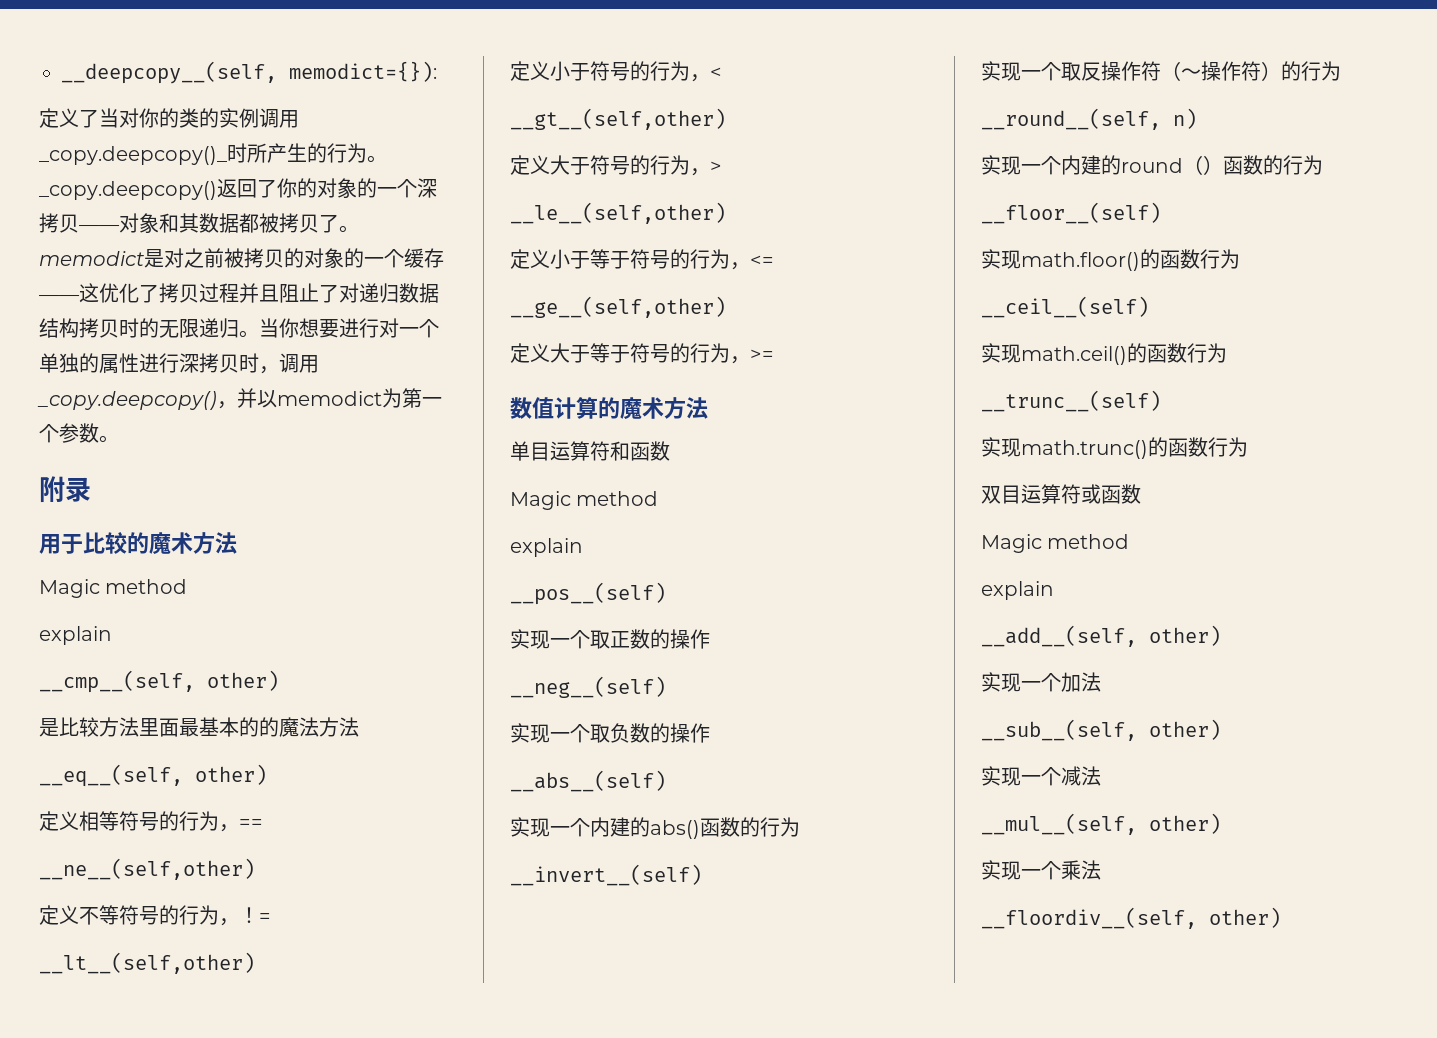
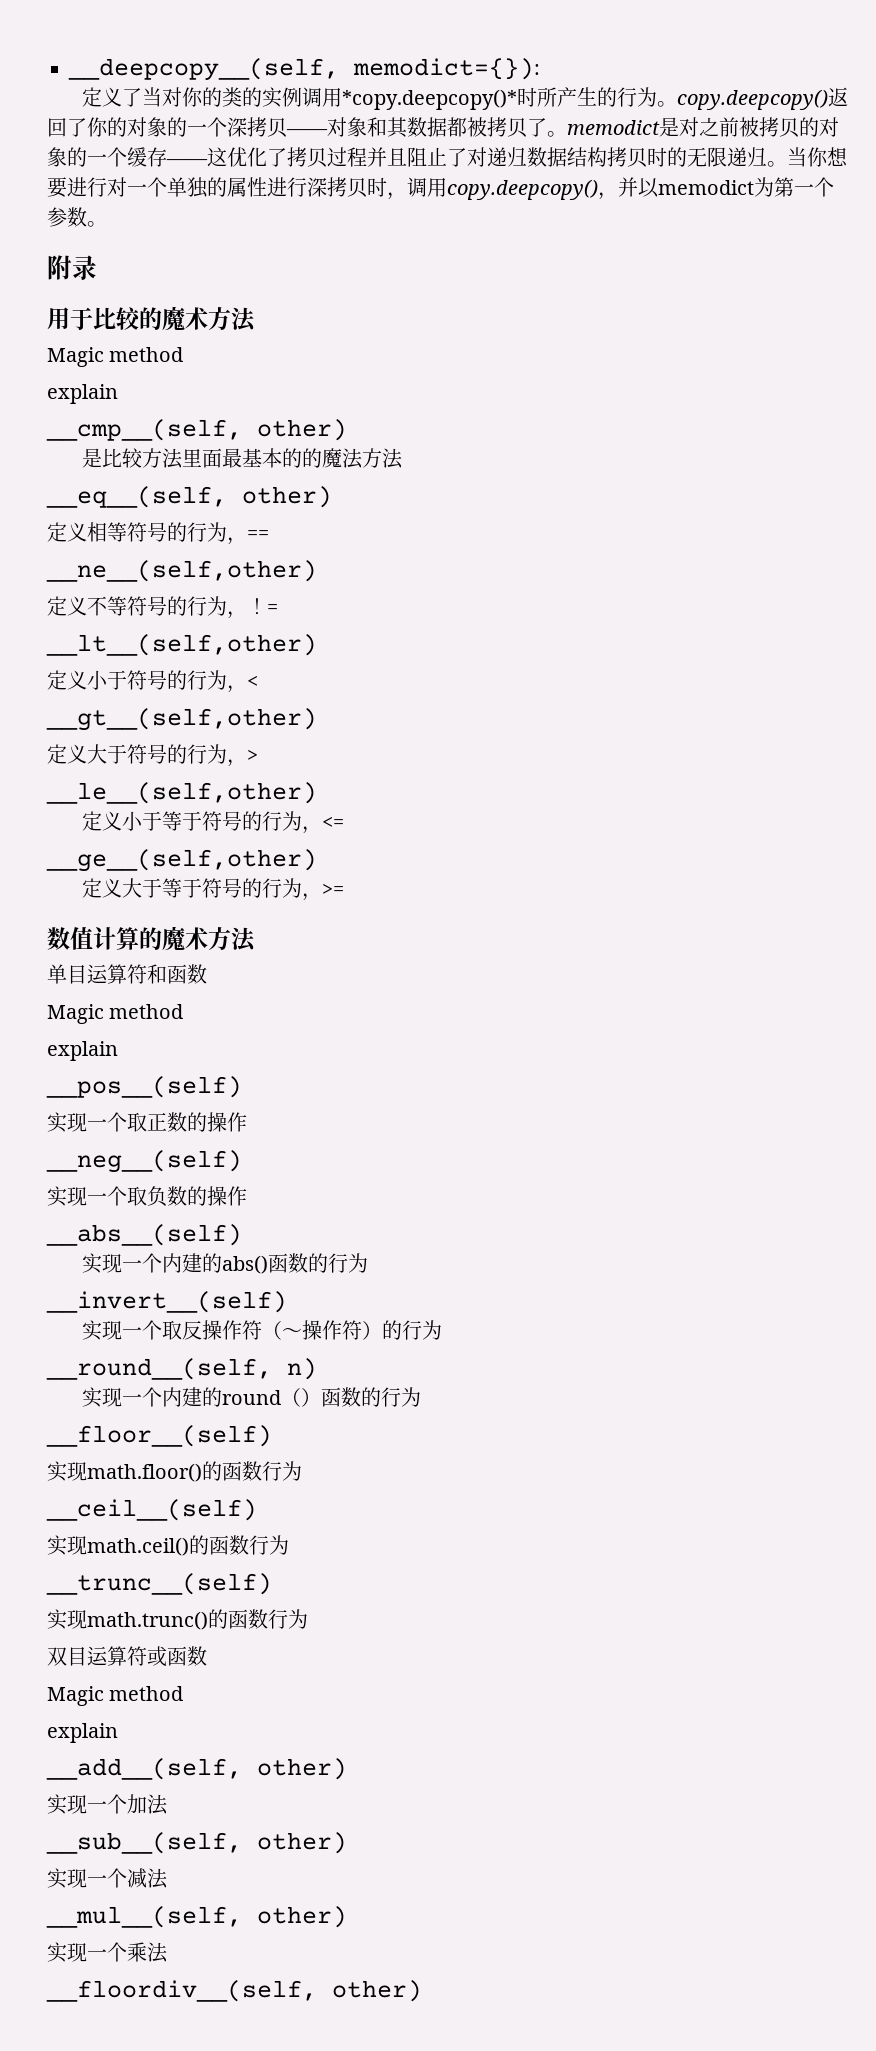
- 定义了当对你的类的实例调用_copy.deepcopy()_时所产生的行为。_copy.deepcopy()返回了你的对象的一个深拷贝——对象和其数据都被拷贝了。memodict是对之前被拷贝的对象的一个缓存——这优化了拷贝过程并且阻止了对递归数据结构拷贝时的无限递归。
+ 定义了当对你的类的实例调用*copy.deepcopy()*时所产生的行为。copy.deepcopy()返回了你的对象的一个深拷贝——对象和其数据都被拷贝了。memodict是对之前被拷贝的对象的一个缓存——这优化了拷贝过程并且阻止了对递归数据结构拷贝时的无限递归。
- 当你想要进行对一个单独的属性进行深拷贝时，调用_copy.deepcopy()，并以memodict为第一个参数。
+ 当你想要进行对一个单独的属性进行深拷贝时，调用copy.deepcopy()，并以memodict为第一个参数。

